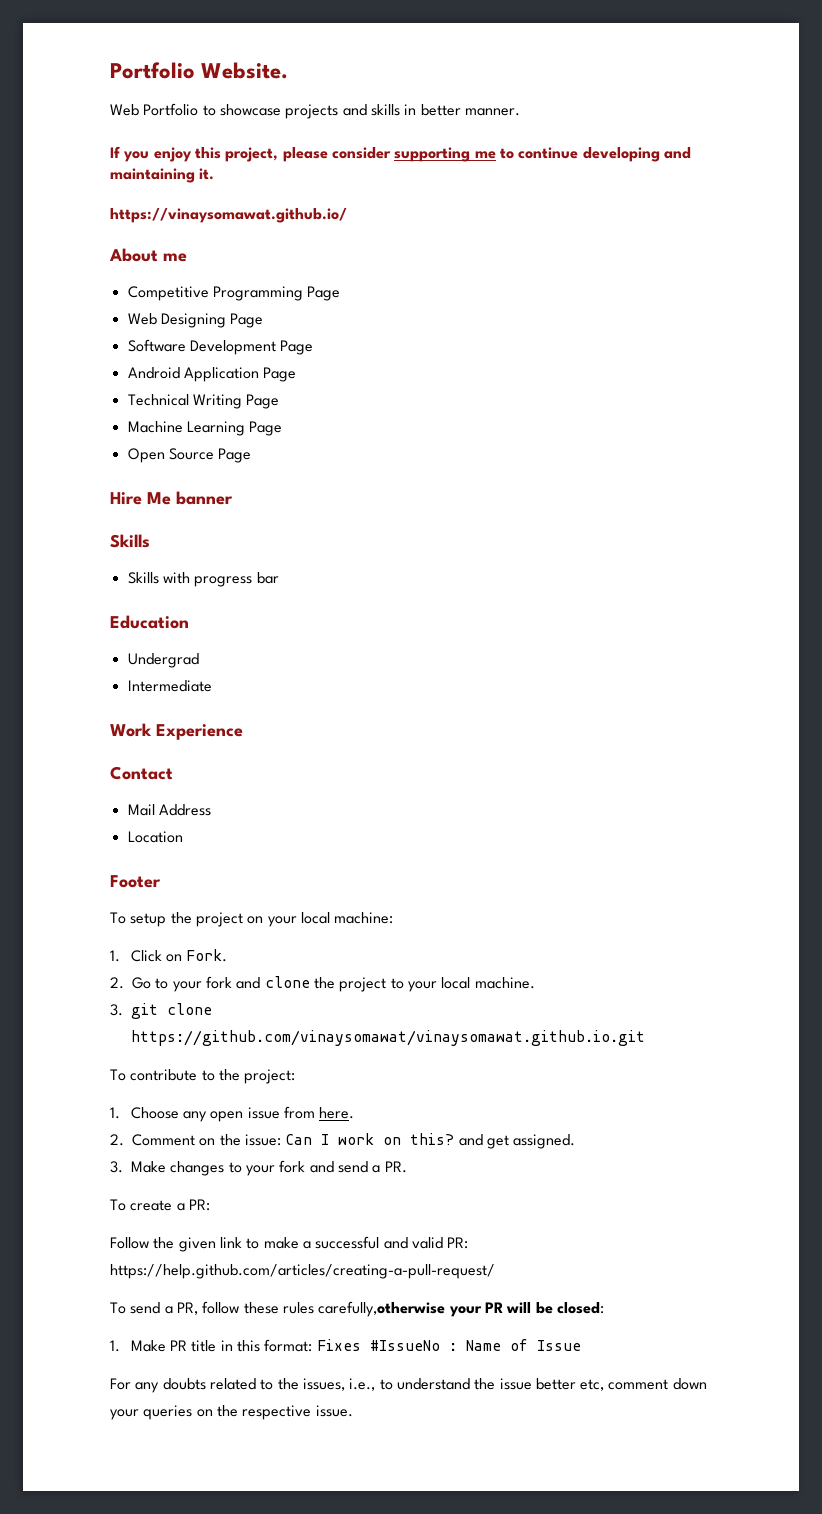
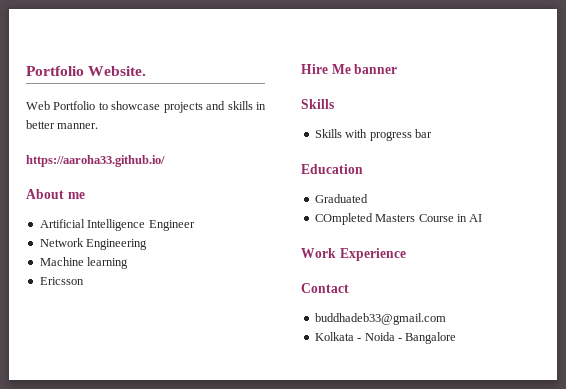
- If you enjoy this project, please consider supporting me to continue developing and maintaining it.
- https://vinaysomawat.github.io/
+ https://aaroha33.github.io/
  About me
- Competitive Programming Page
- Web Designing Page
- Software Development Page
- Android Application Page
- Technical Writing Page
- Machine Learning Page
- Open Source Page
+ Artificial Intelligence Engineer
+ Network Engineering
+ Machine learning
+ Ericsson
- Undergrad
- Intermediate
+ Graduated
+ COmpleted Masters Course in AI
  Work Experience
  Contact
- Mail Address
- Location
- Footer
- To setup the project on your local machine:
- 1. Click on Fork.
- 2. Go to your fork and clone the project to your local machine.
- 3. git clone https://github.com/vinaysomawat/vinaysomawat.github.io.git
- To contribute to the project:
- 1. Choose any open issue from here.
- 2. Comment on the issue: Can I work on this? and get assigned.
- 3. Make changes to your fork and send a PR.
- To create a PR:
- Follow the given link to make a successful and valid PR: https://help.github.com/articles/creating-a-pull-request/
- To send a PR, follow these rules carefully,otherwise your PR will be closed:
- 1. Make PR title in this format: Fixes #IssueNo : Name of Issue
- For any doubts related to the issues, i.e., to understand the issue better etc, comment down your queries on the respective issue.
+ buddhadeb33@gmail.com
+ Kolkata - Noida - Bangalore

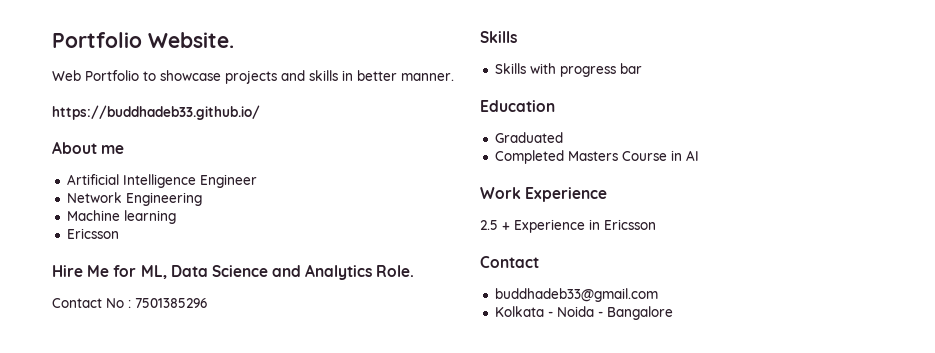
- https://aaroha33.github.io/
+ https://buddhadeb33.github.io/
- Hire Me banner
+ Hire Me for ML, Data Science and Analytics Role.
+ Contact No : 7501385296
- COmpleted Masters Course in AI
+ Completed Masters Course in AI
+ 2.5 + Experience in Ericsson

